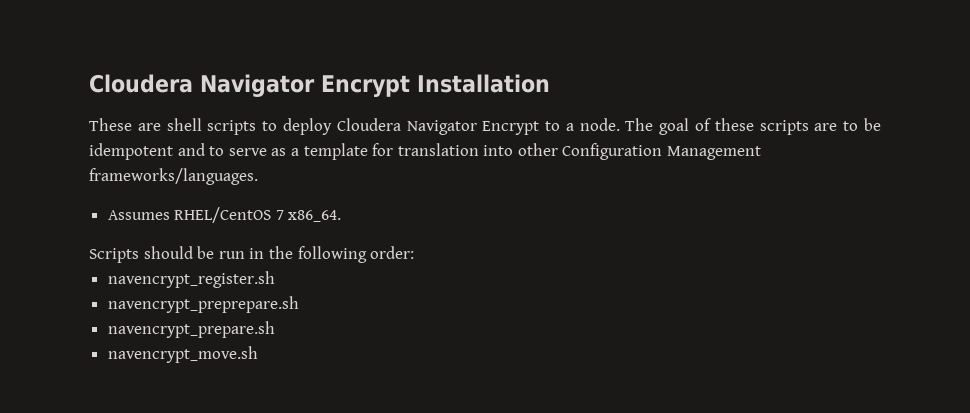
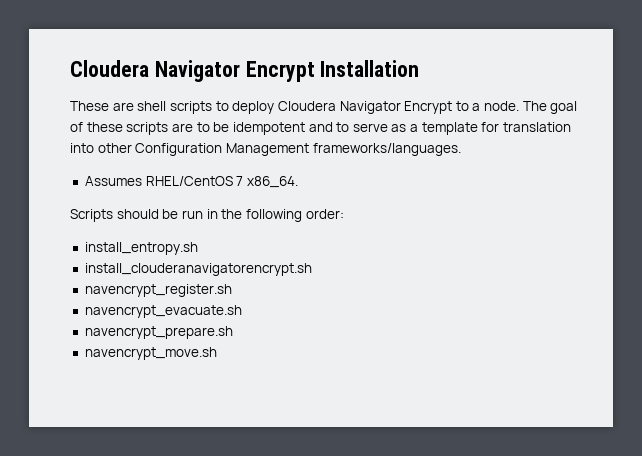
+ install_entropy.sh
+ install_clouderanavigatorencrypt.sh
- navencrypt_preprepare.sh
+ navencrypt_evacuate.sh

